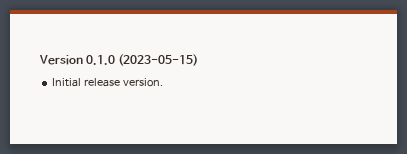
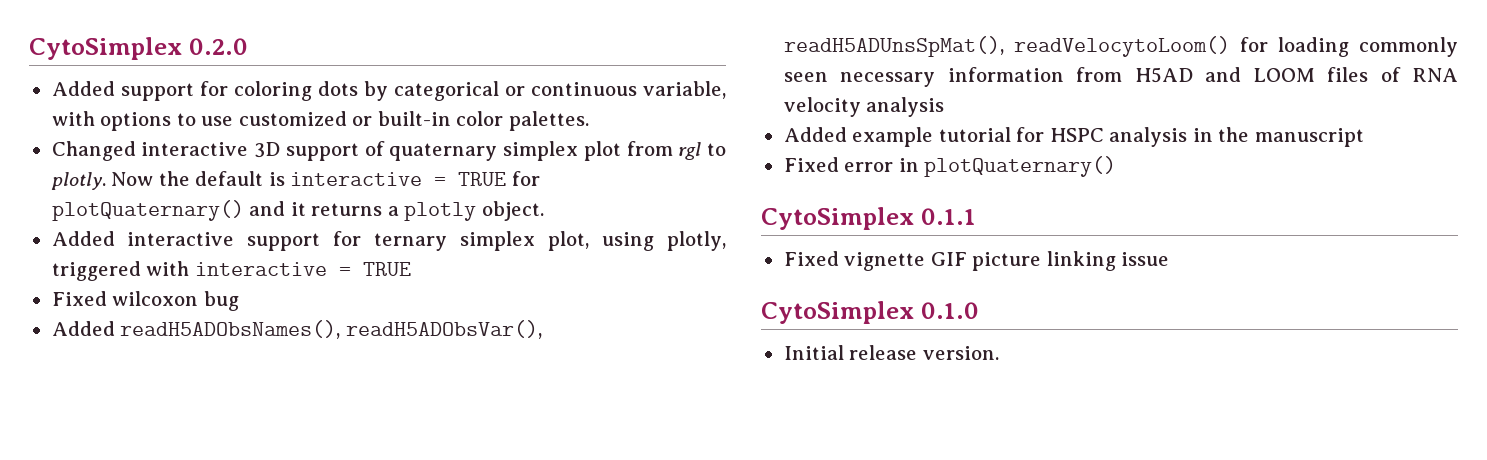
- Version 0.1.0 (2023-05-15)
+ CytoSimplex 0.2.0
+ Added support for coloring dots by categorical or continuous variable, with options to use customized or built-in color palettes.
+ Changed interactive 3D support of quaternary simplex plot from rgl to plotly. Now the default is interactive = TRUE for plotQuaternary() and it returns a plotly object.
+ Added interactive support for ternary simplex plot, using plotly, triggered with interactive = TRUE
+ Fixed wilcoxon bug
+ Added readH5ADObsNames(), readH5ADObsVar(), readH5ADUnsSpMat(), readVelocytoLoom() for loading commonly seen necessary information from H5AD and LOOM files of RNA velocity analysis
+ Added example tutorial for HSPC analysis in the manuscript
+ Fixed error in plotQuaternary()
+ CytoSimplex 0.1.1
+ Fixed vignette GIF picture linking issue
+ CytoSimplex 0.1.0

